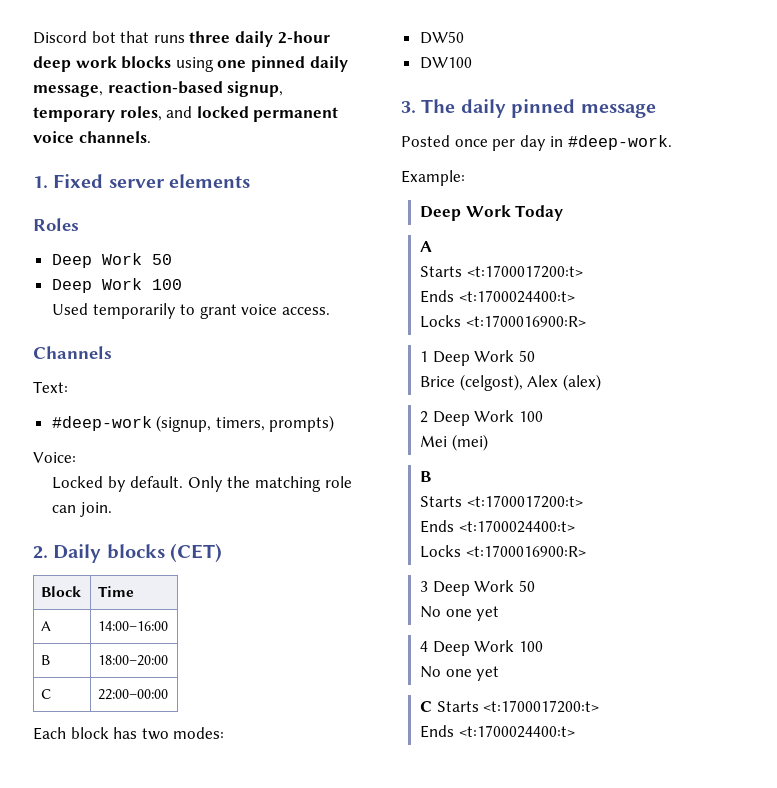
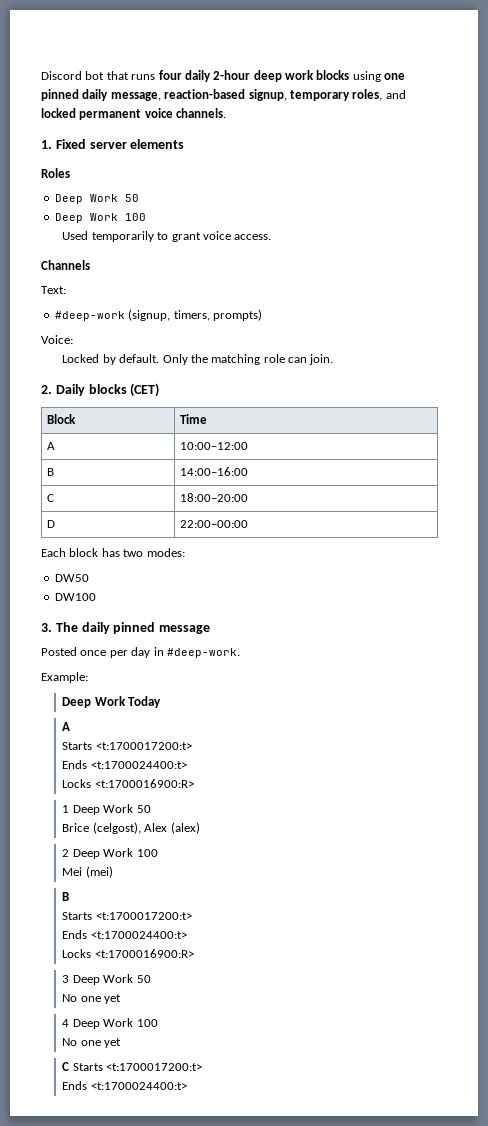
- Discord bot that runs three daily 2-hour deep work blocks using one pinned daily message, reaction-based signup, temporary roles, and locked permanent voice channels.
+ Discord bot that runs four daily 2-hour deep work blocks using one pinned daily message, reaction-based signup, temporary roles, and locked permanent voice channels.
- A | 14:00–16:00
- B | 18:00–20:00
+ A | 10:00–12:00
+ B | 14:00–16:00
+ C | 18:00–20:00
- C | 22:00–00:00
+ D | 22:00–00:00

